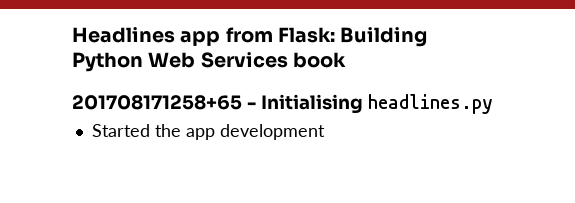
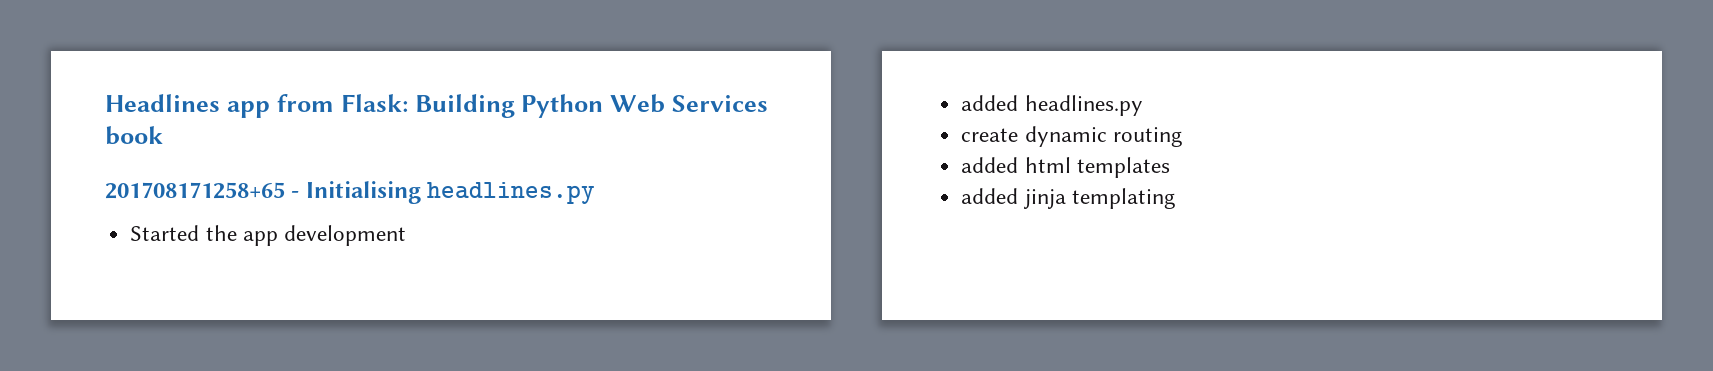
+ added headlines.py
+ create dynamic routing
+ added html templates
+ added jinja templating

